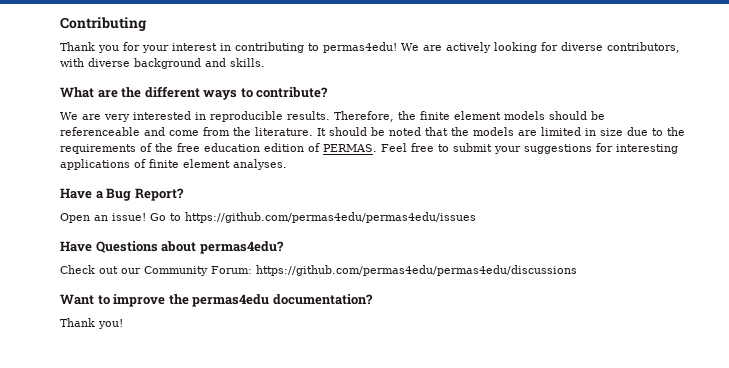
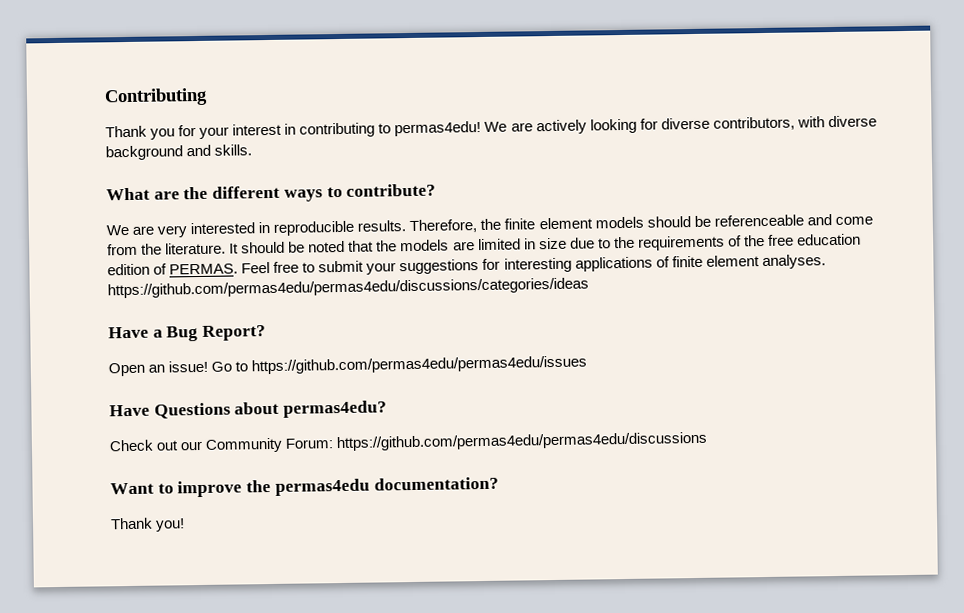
- Feel free to submit your suggestions for interesting applications of finite element analyses.
+ Feel free to submit your suggestions for interesting applications of finite element analyses. https://github.com/permas4edu/permas4edu/discussions/categories/ideas

